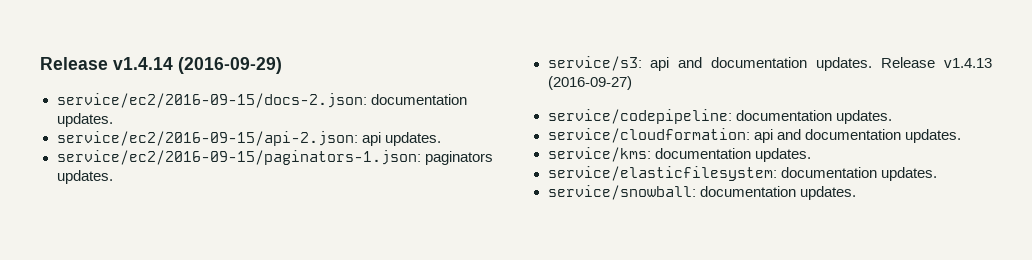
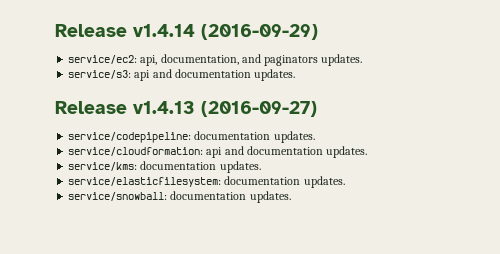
- service/ec2/2016-09-15/docs-2.json: documentation updates.
- service/ec2/2016-09-15/api-2.json: api updates.
- service/ec2/2016-09-15/paginators-1.json: paginators updates.
+ service/ec2: api, documentation, and paginators updates.
- service/s3: api and documentation updates. Release v1.4.13 (2016-09-27)
+ service/s3: api and documentation updates.
+ Release v1.4.13 (2016-09-27)

